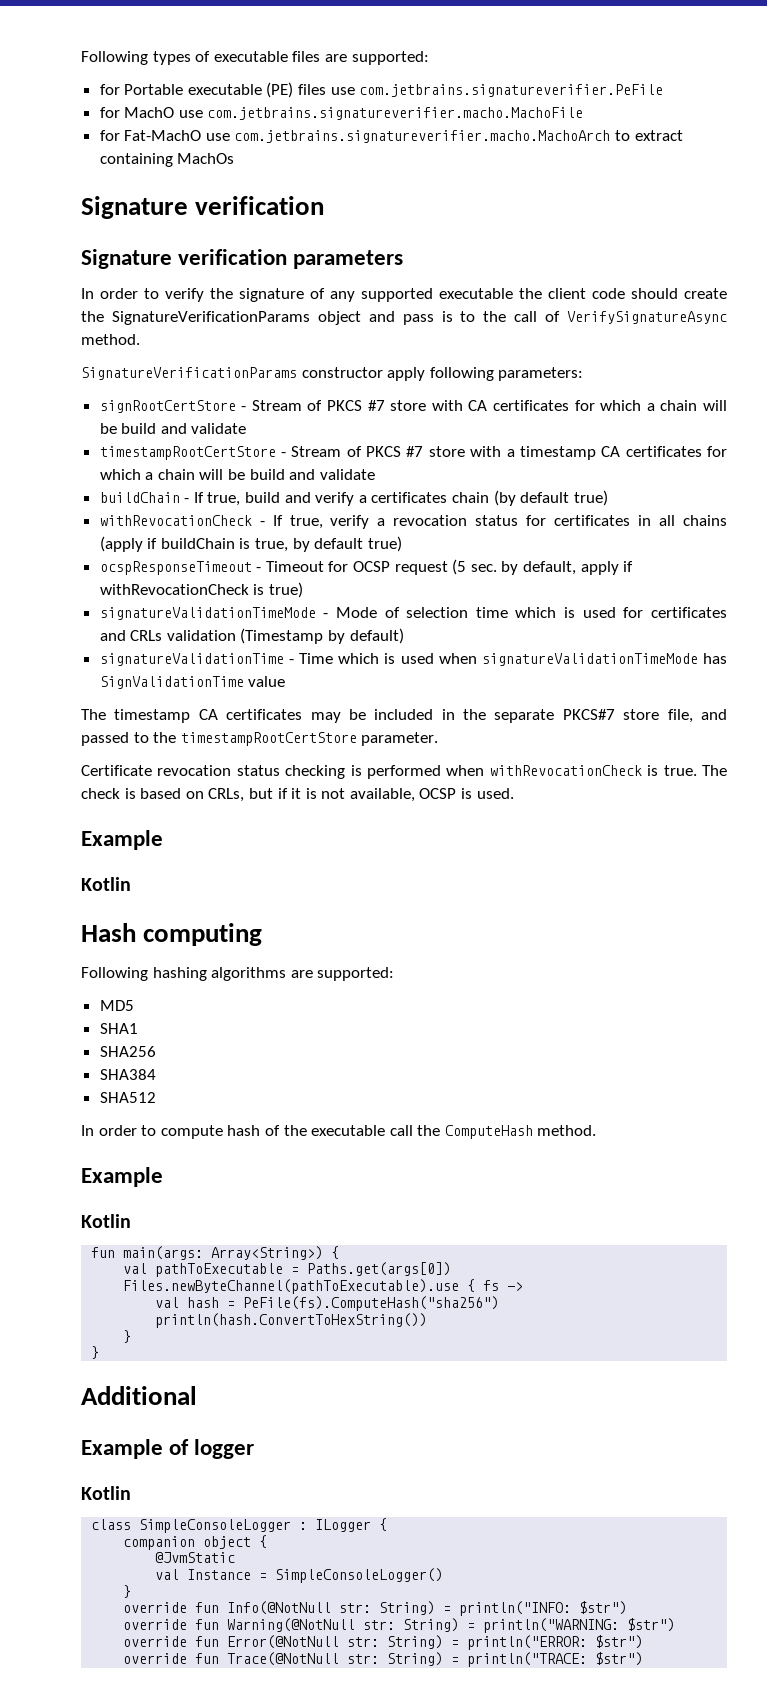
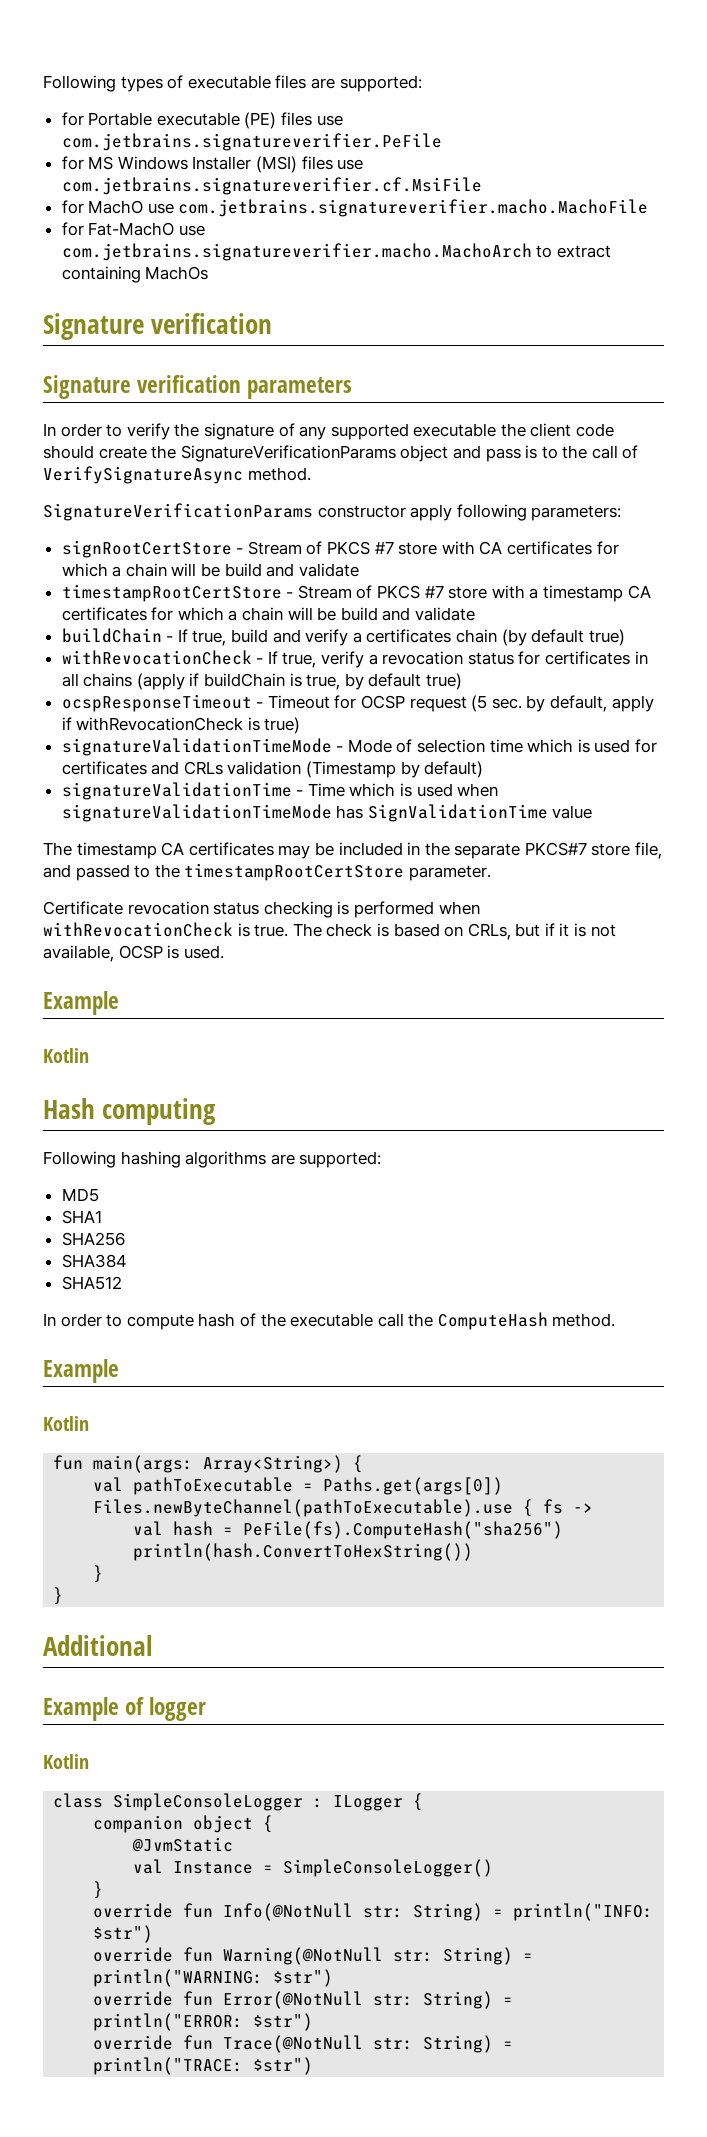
+ for MS Windows Installer (MSI) files use com.jetbrains.signatureverifier.cf.MsiFile

